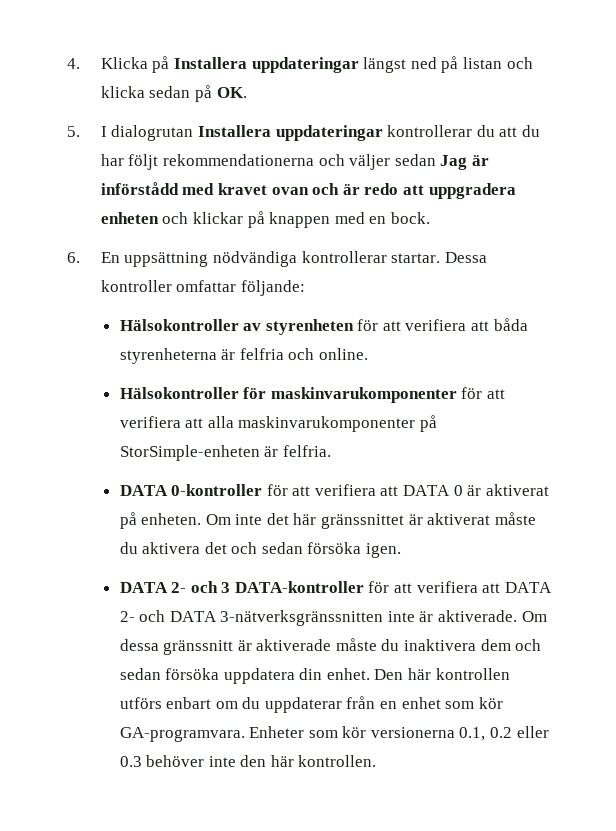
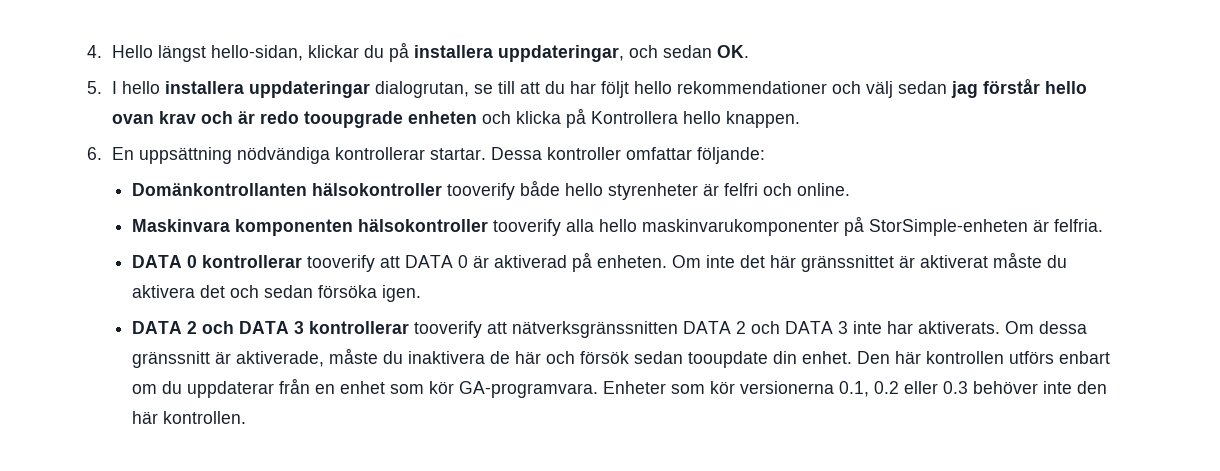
- 4. Klicka på Installera uppdateringar längst ned på listan och klicka sedan på OK.
- 5. I dialogrutan Installera uppdateringar kontrollerar du att du har följt rekommendationerna och väljer sedan Jag är införstådd med kravet ovan och är redo att uppgradera enheten och klickar på knappen med en bock.
+ 4. Hello längst hello-sidan, klickar du på installera uppdateringar, och sedan OK.
+ 5. I hello installera uppdateringar dialogrutan, se till att du har följt hello rekommendationer och välj sedan jag förstår hello ovan krav och är redo tooupgrade enheten och klicka på Kontrollera hello knappen.
- Hälsokontroller av styrenheten för att verifiera att båda styrenheterna är felfria och online.
- Hälsokontroller för maskinvarukomponenter för att verifiera att alla maskinvarukomponenter på StorSimple-enheten är felfria.
+ Domänkontrollanten hälsokontroller tooverify både hello styrenheter är felfri och online.
+ Maskinvara komponenten hälsokontroller tooverify alla hello maskinvarukomponenter på StorSimple-enheten är felfria.
- DATA 0-kontroller för att verifiera att DATA 0 är aktiverat på enheten.
+ DATA 0 kontrollerar tooverify att DATA 0 är aktiverad på enheten.
- DATA 2- och 3 DATA-kontroller för att verifiera att DATA 2- och DATA 3-nätverksgränssnitten inte är aktiverade.
+ DATA 2 och DATA 3 kontrollerar tooverify att nätverksgränssnitten DATA 2 och DATA 3 inte har aktiverats.
- Om dessa gränssnitt är aktiverade måste du inaktivera dem och sedan försöka uppdatera din enhet.
+ Om dessa gränssnitt är aktiverade, måste du inaktivera de här och försök sedan tooupdate din enhet.

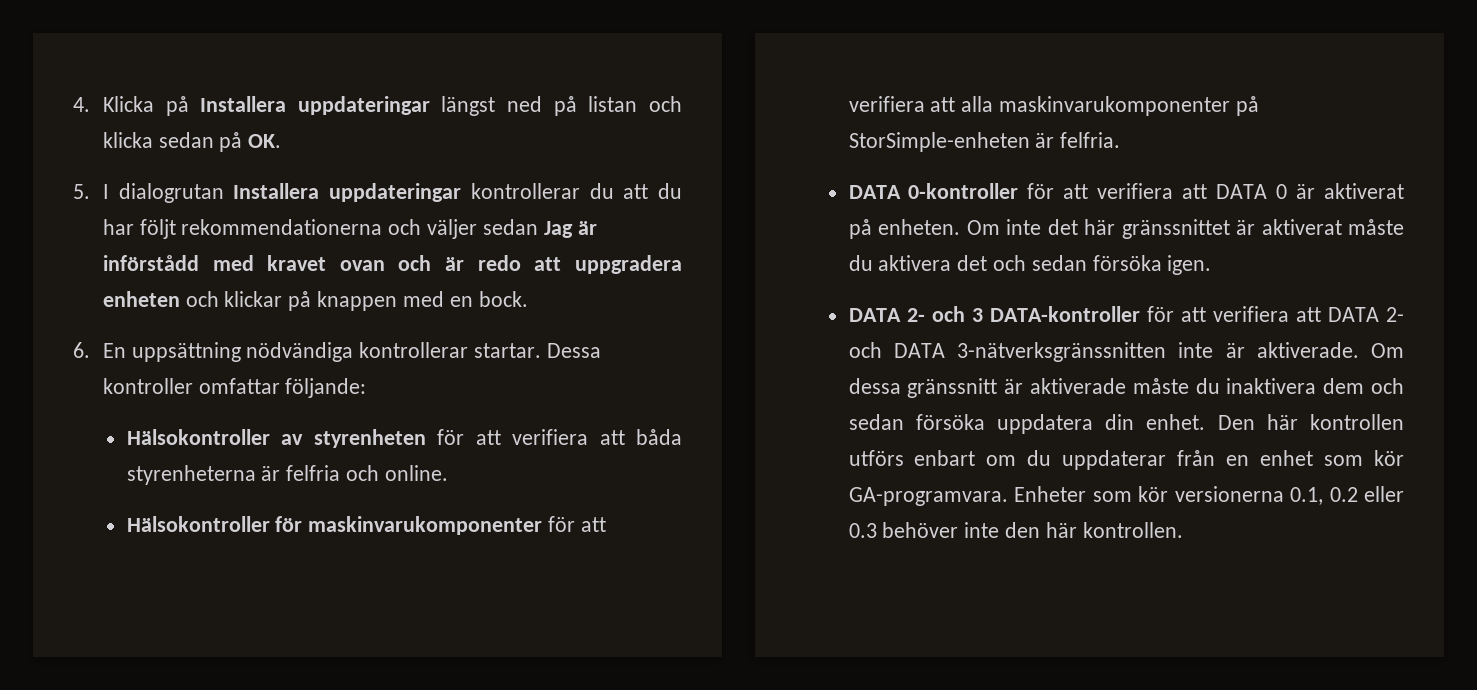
- 4. Hello längst hello-sidan, klickar du på installera uppdateringar, och sedan OK.
- 5. I hello installera uppdateringar dialogrutan, se till att du har följt hello rekommendationer och välj sedan jag förstår hello ovan krav och är redo tooupgrade enheten och klicka på Kontrollera hello knappen.
+ 4. Klicka på Installera uppdateringar längst ned på listan och klicka sedan på OK.
+ 5. I dialogrutan Installera uppdateringar kontrollerar du att du har följt rekommendationerna och väljer sedan Jag är införstådd med kravet ovan och är redo att uppgradera enheten och klickar på knappen med en bock.
- Domänkontrollanten hälsokontroller tooverify både hello styrenheter är felfri och online.
- Maskinvara komponenten hälsokontroller tooverify alla hello maskinvarukomponenter på StorSimple-enheten är felfria.
+ Hälsokontroller av styrenheten för att verifiera att båda styrenheterna är felfria och online.
+ Hälsokontroller för maskinvarukomponenter för att verifiera att alla maskinvarukomponenter på StorSimple-enheten är felfria.
- DATA 0 kontrollerar tooverify att DATA 0 är aktiverad på enheten.
+ DATA 0-kontroller för att verifiera att DATA 0 är aktiverat på enheten.
- DATA 2 och DATA 3 kontrollerar tooverify att nätverksgränssnitten DATA 2 och DATA 3 inte har aktiverats.
+ DATA 2- och 3 DATA-kontroller för att verifiera att DATA 2- och DATA 3-nätverksgränssnitten inte är aktiverade.
- Om dessa gränssnitt är aktiverade, måste du inaktivera de här och försök sedan tooupdate din enhet.
+ Om dessa gränssnitt är aktiverade måste du inaktivera dem och sedan försöka uppdatera din enhet.

